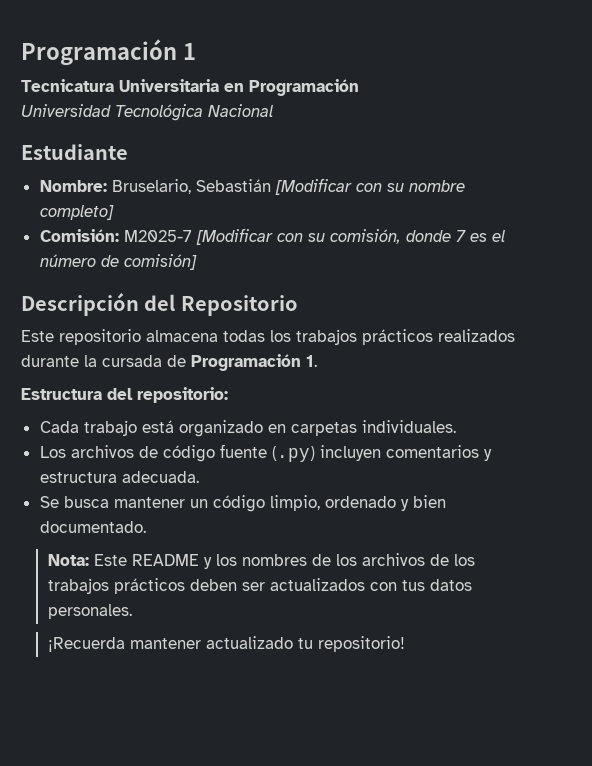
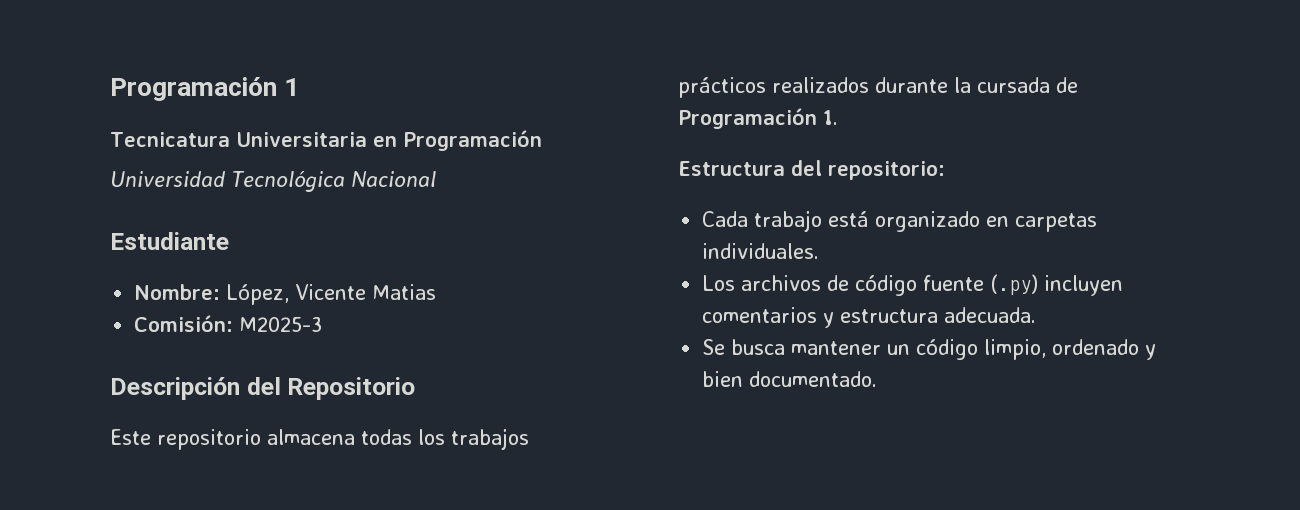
- Nombre: Bruselario, Sebastián [Modificar con su nombre completo]
- Comisión: M2025-7 [Modificar con su comisión, donde 7 es el número de comisión]
+ Nombre: López, Vicente Matias
+ Comisión: M2025-3
- Nota: Este README y los nombres de los archivos de los trabajos prácticos deben ser actualizados con tus datos personales.
- ¡Recuerda mantener actualizado tu repositorio!

